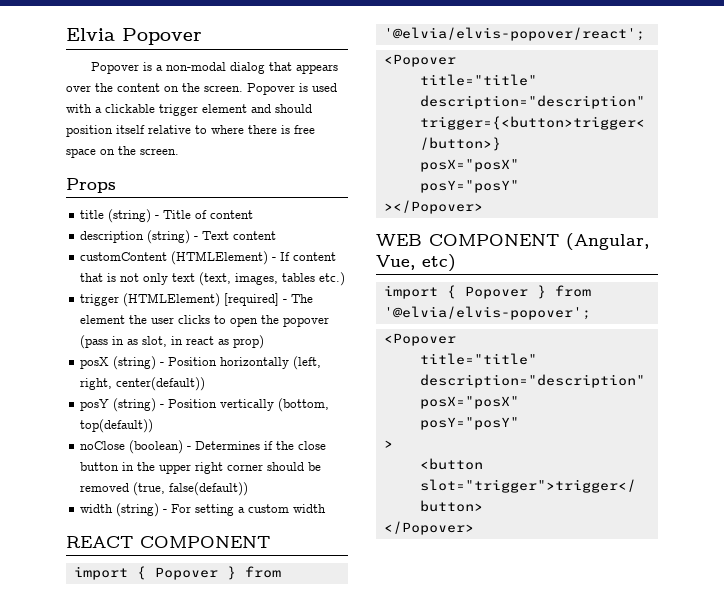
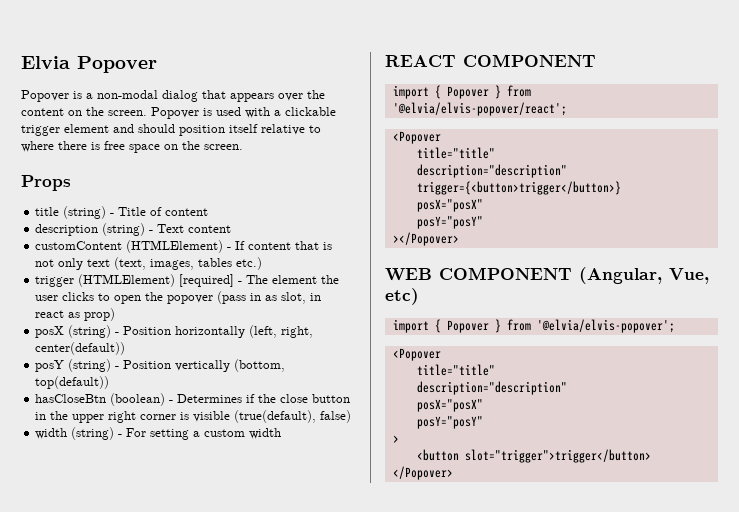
- noClose (boolean) - Determines if the close button in the upper right corner should be removed (true, false(default))
+ hasCloseBtn (boolean) - Determines if the close button in the upper right corner is visible (true(default), false)

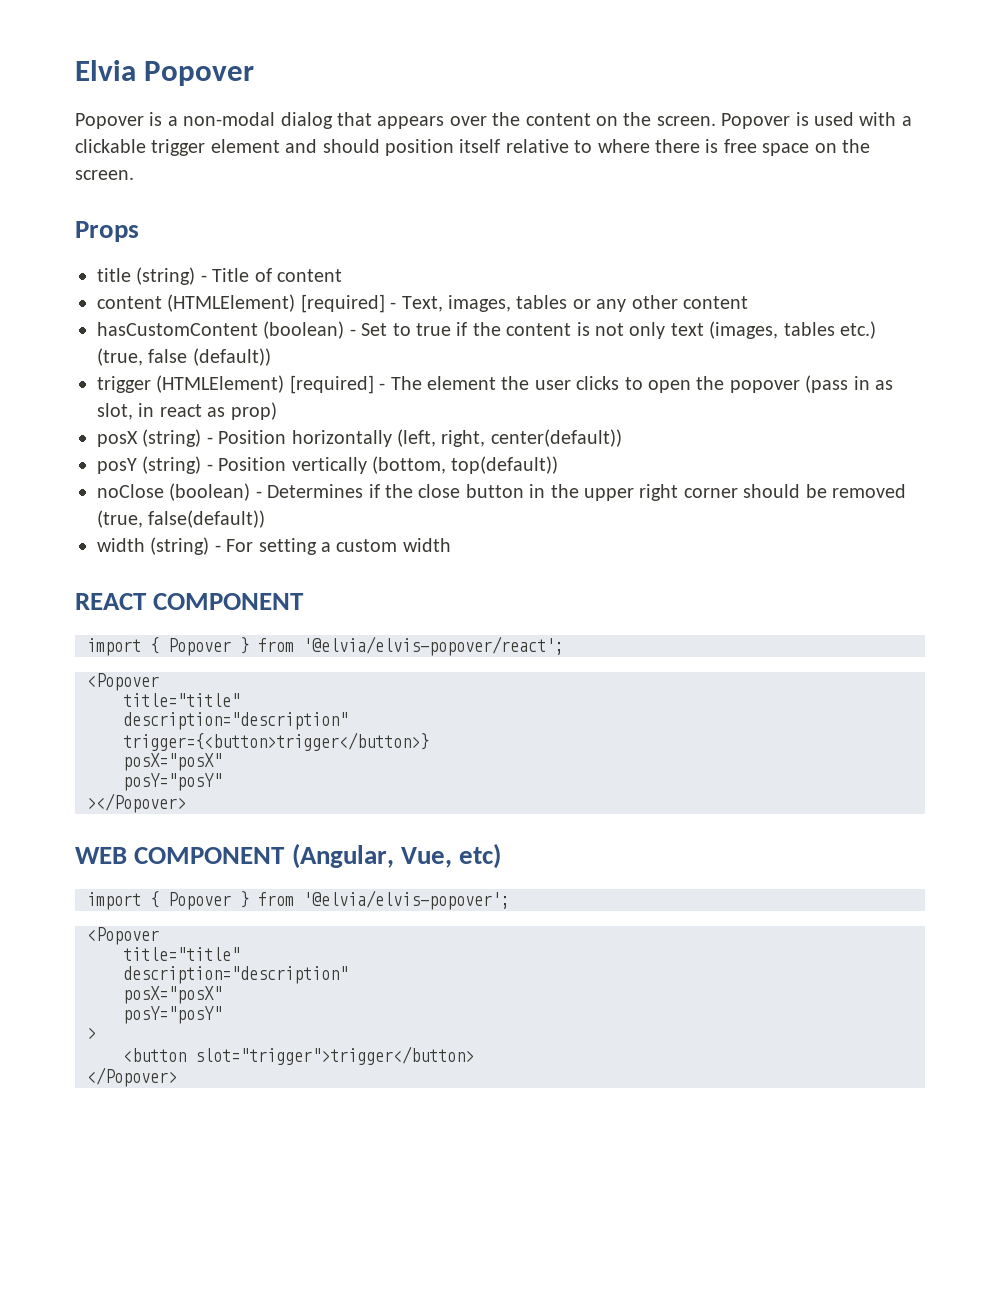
- description (string) - Text content
- customContent (HTMLElement) - If content that is not only text (text, images, tables etc.)
+ content (HTMLElement) [required] - Text, images, tables or any other content
+ hasCustomContent (boolean) - Set to true if the content is not only text (images, tables etc.) (true, false (default))
- hasCloseBtn (boolean) - Determines if the close button in the upper right corner is visible (true(default), false)
+ noClose (boolean) - Determines if the close button in the upper right corner should be removed (true, false(default))

